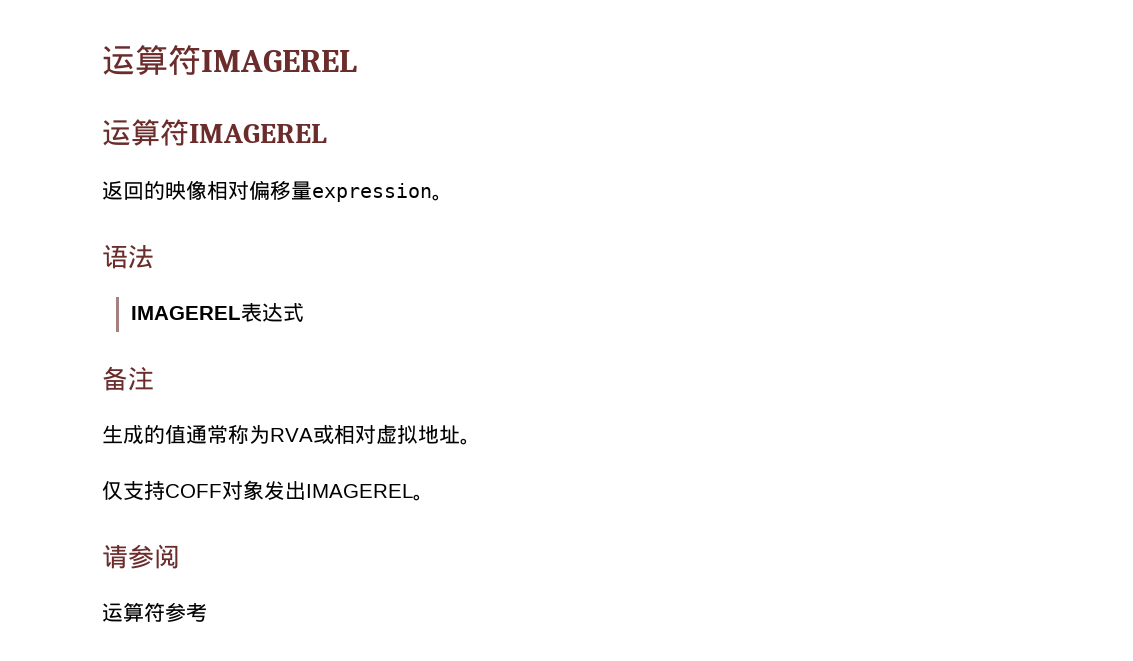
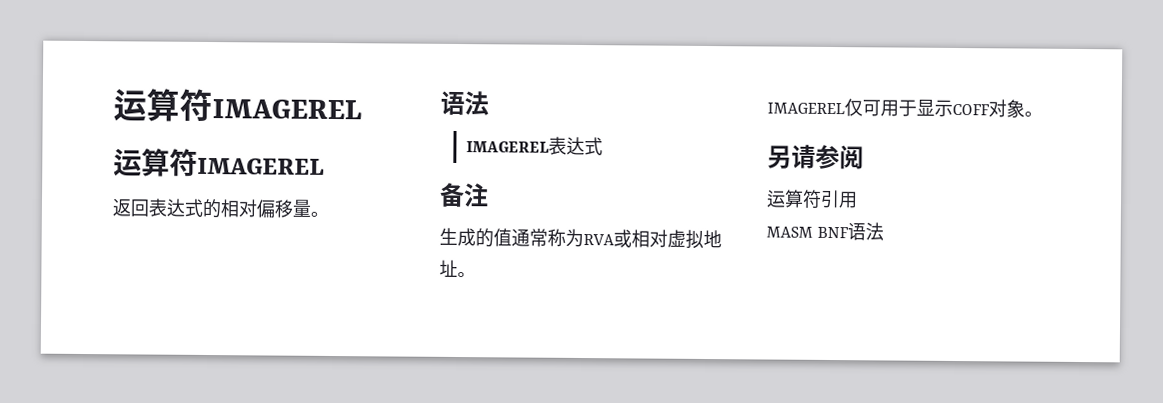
- 返回的映像相对偏移量expression。
+ 返回表达式的相对偏移量。
- 仅支持COFF对象发出IMAGEREL。
- 请参阅
+ IMAGEREL仅可用于显示COFF对象。
+ 另请参阅
- 运算符参考
+ 运算符引用
+ MASM BNF语法

